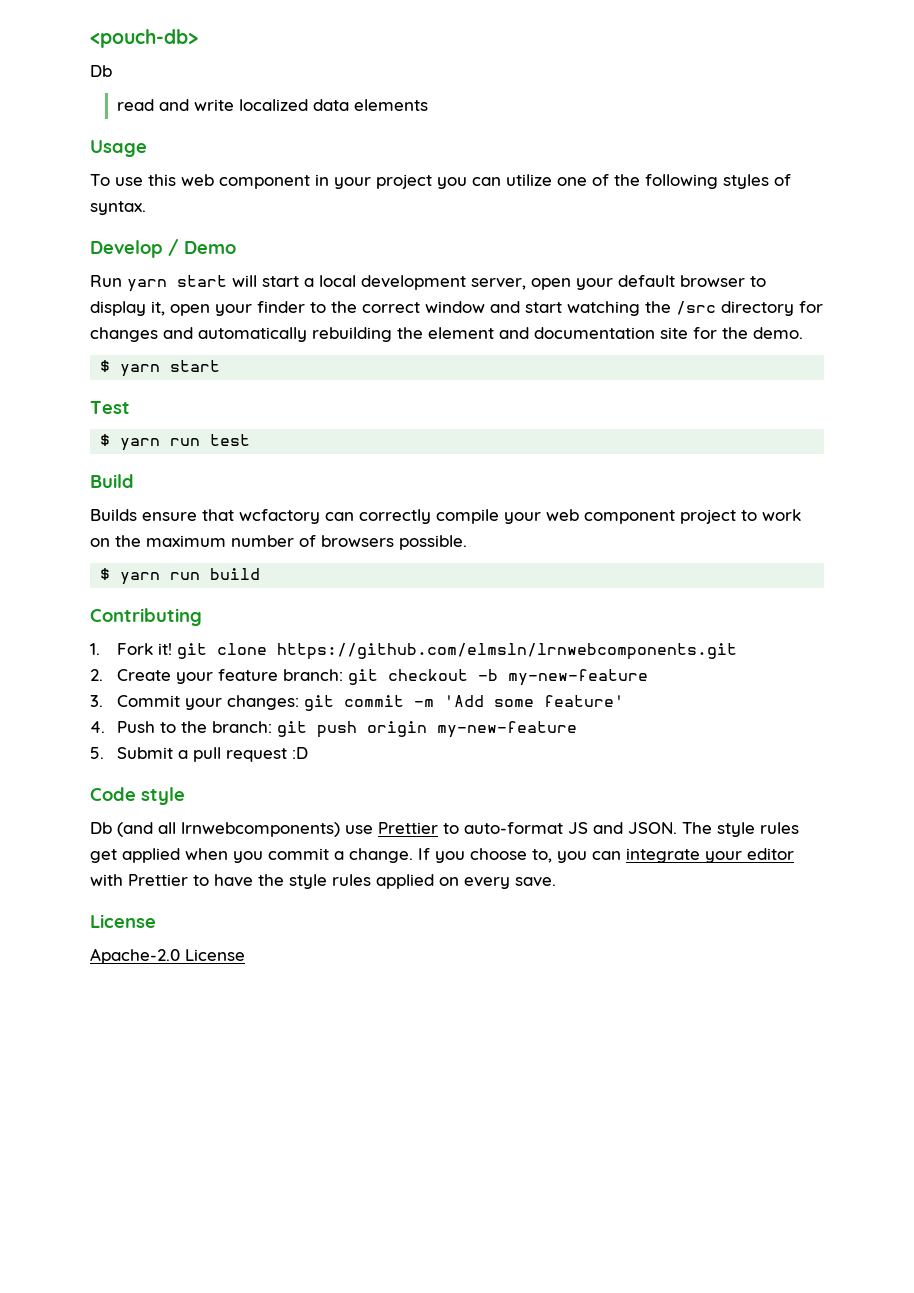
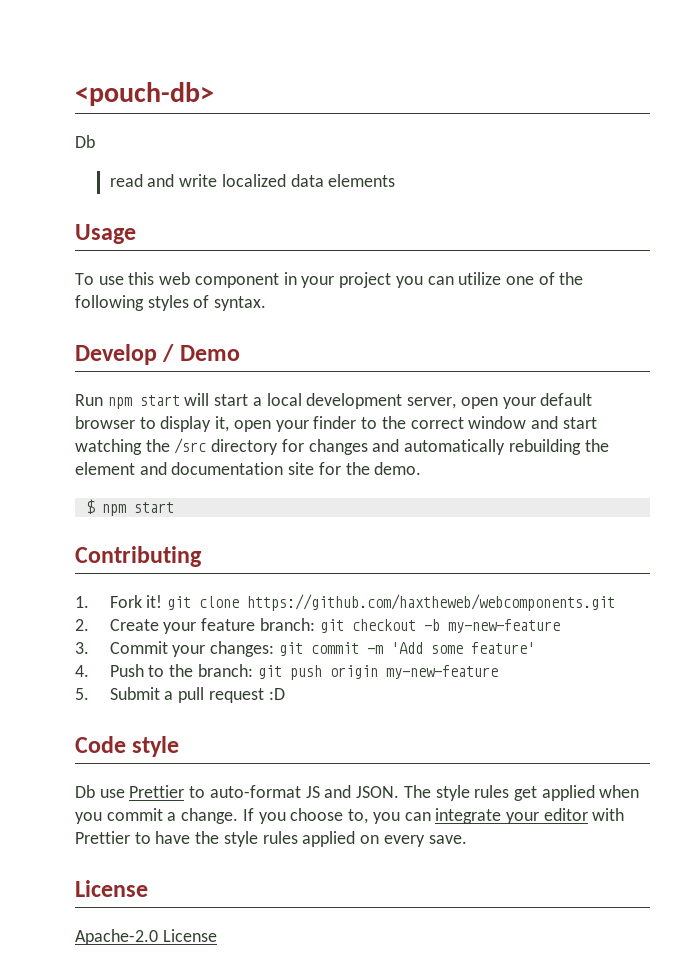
- Run yarn start will start a local development server, open your default browser to display it, open your finder to the correct window and start watching the /src directory for changes and automatically rebuilding the element and documentation site for the demo.
+ Run npm start will start a local development server, open your default browser to display it, open your finder to the correct window and start watching the /src directory for changes and automatically rebuilding the element and documentation site for the demo.
- $ yarn start
- Test
- $ yarn run test
- Build
- Builds ensure that wcfactory can correctly compile your web component project to work on the maximum number of browsers possible.
- $ yarn run build
+ $ npm start
- 1. Fork it! git clone https://github.com/elmsln/lrnwebcomponents.git
+ 1. Fork it! git clone https://github.com/haxtheweb/webcomponents.git
- Db (and all lrnwebcomponents) use Prettier to auto-format JS and JSON.
+ Db use Prettier to auto-format JS and JSON.

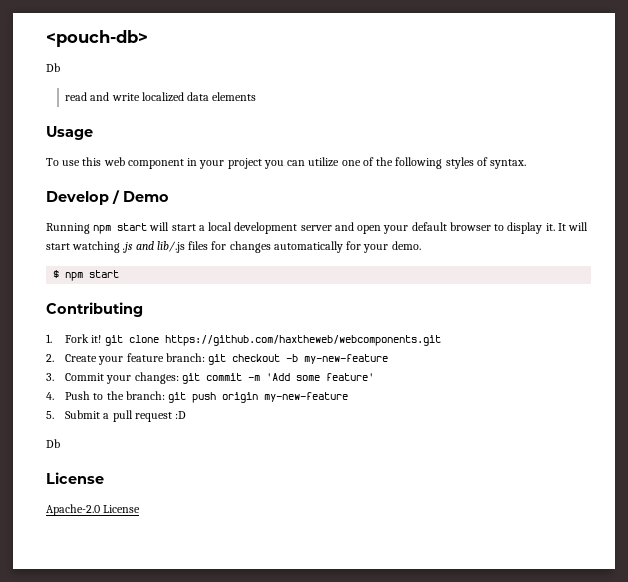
- Run npm start will start a local development server, open your default browser to display it, open your finder to the correct window and start watching the /src directory for changes and automatically rebuilding the element and documentation site for the demo.
+ Running npm start will start a local development server and open your default browser to display it. It will start watching .js and lib/.js files for changes automatically for your demo.
  5. Submit a pull request :D
- Code style
- Db use Prettier to auto-format JS and JSON. The style rules get applied when you commit a change. If you choose to, you can integrate your editor with Prettier to have the style rules applied on every save.
+ Db

